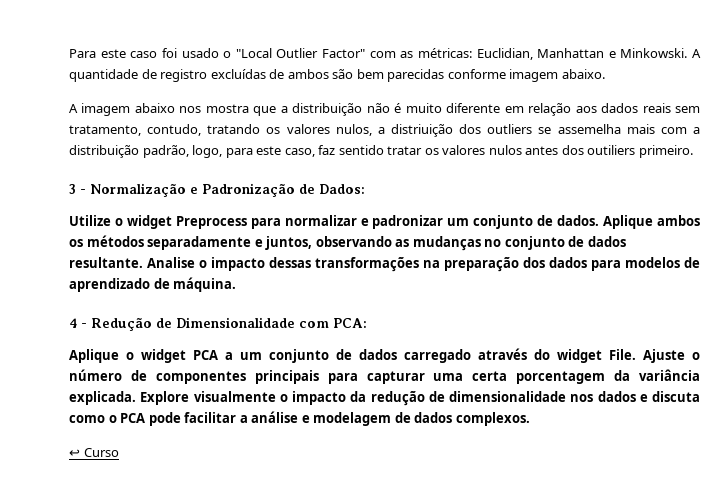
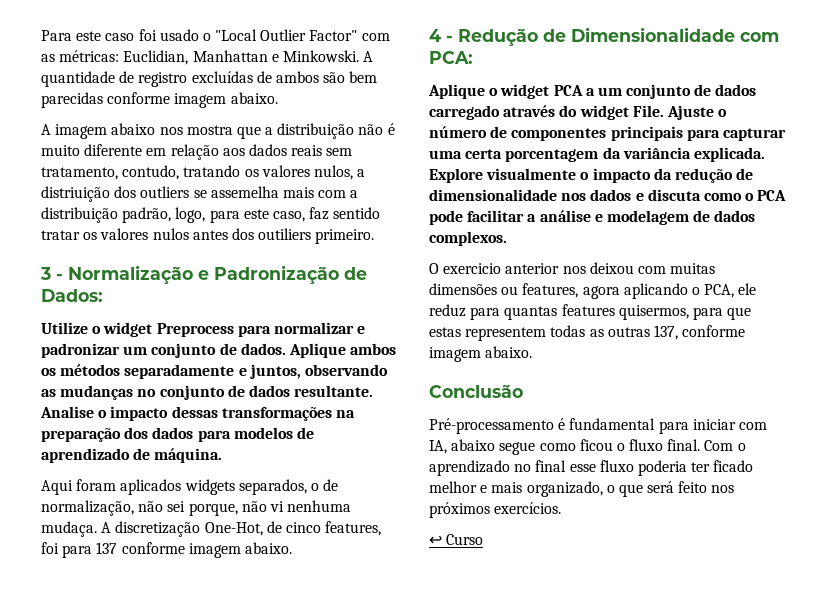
+ Aqui foram aplicados widgets separados, o de normalização, não sei porque, não vi nenhuma mudaça. A discretização One-Hot, de cinco features, foi para 137 conforme imagem abaixo.
+ O exercicio anterior nos deixou com muitas dimensões ou features, agora aplicando o PCA, ele reduz para quantas features quisermos, para que estas representem todas as outras 137, conforme imagem abaixo.
+ Conclusão
+ Pré-processamento é fundamental para iniciar com IA, abaixo segue como ficou o fluxo final. Com o aprendizado no final esse fluxo poderia ter ficado melhor e mais organizado, o que será feito nos próximos exercícios.

